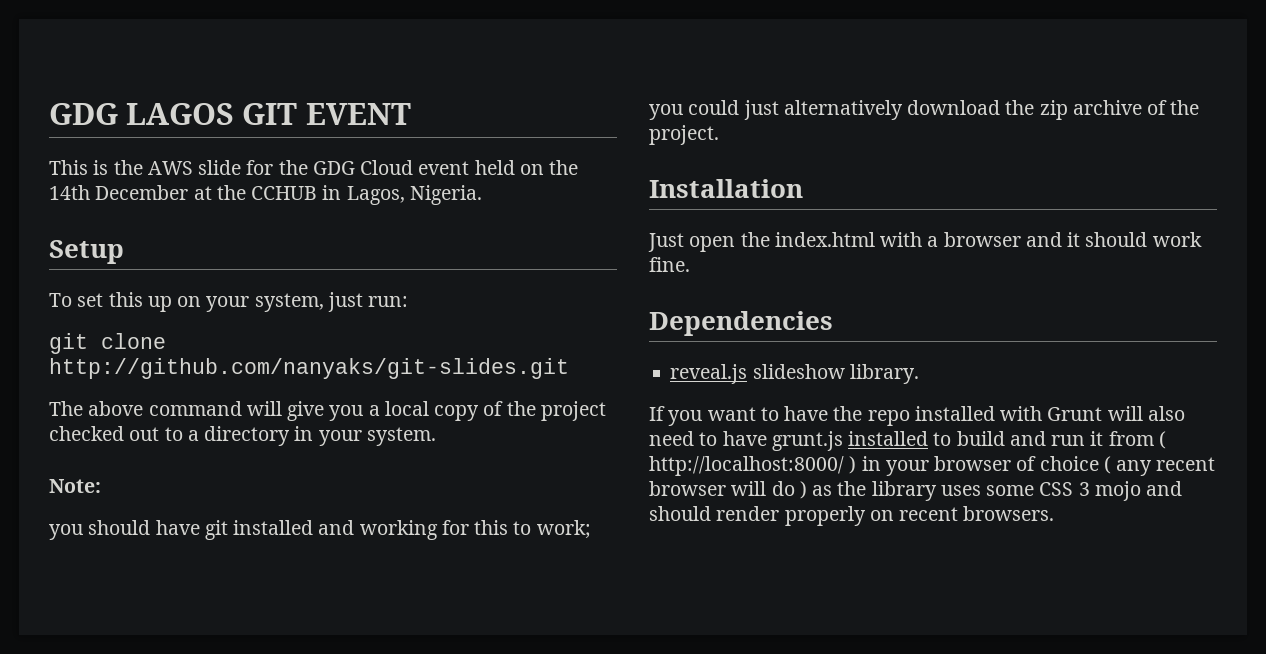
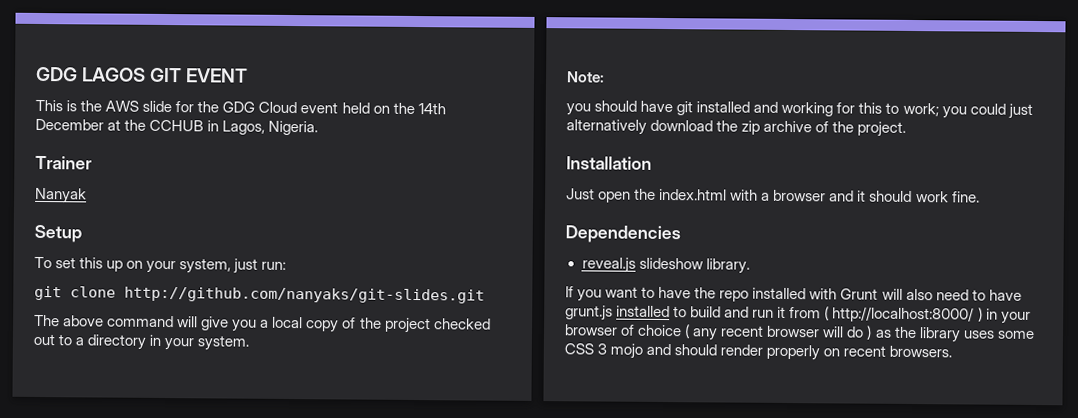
+ Trainer
+ Nanyak

